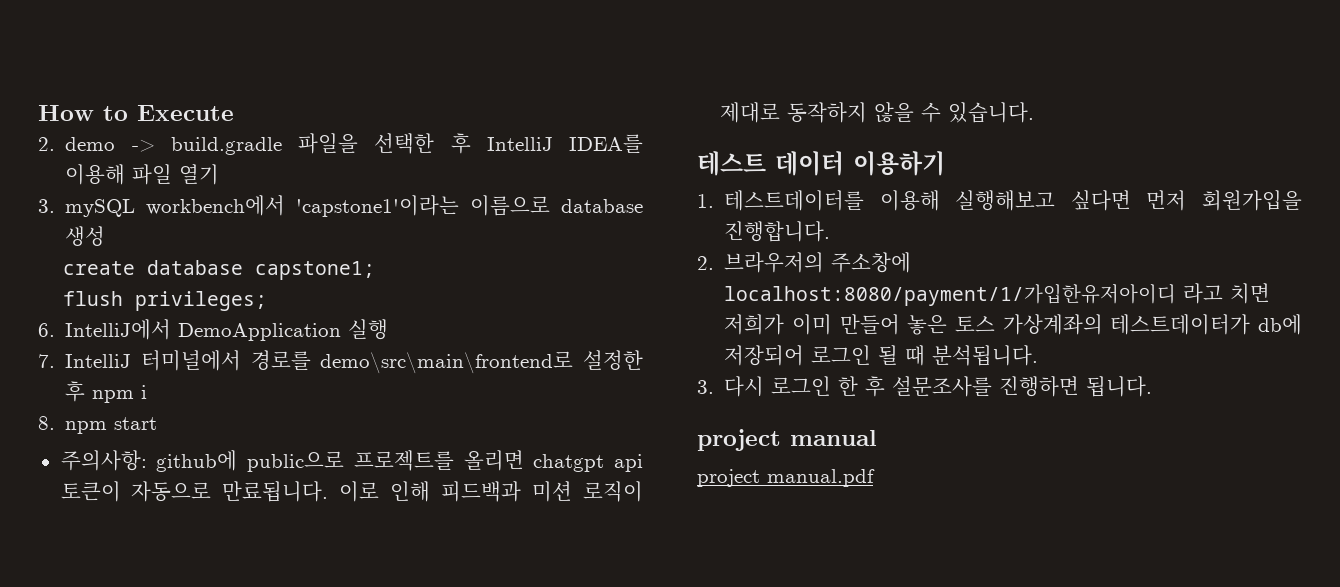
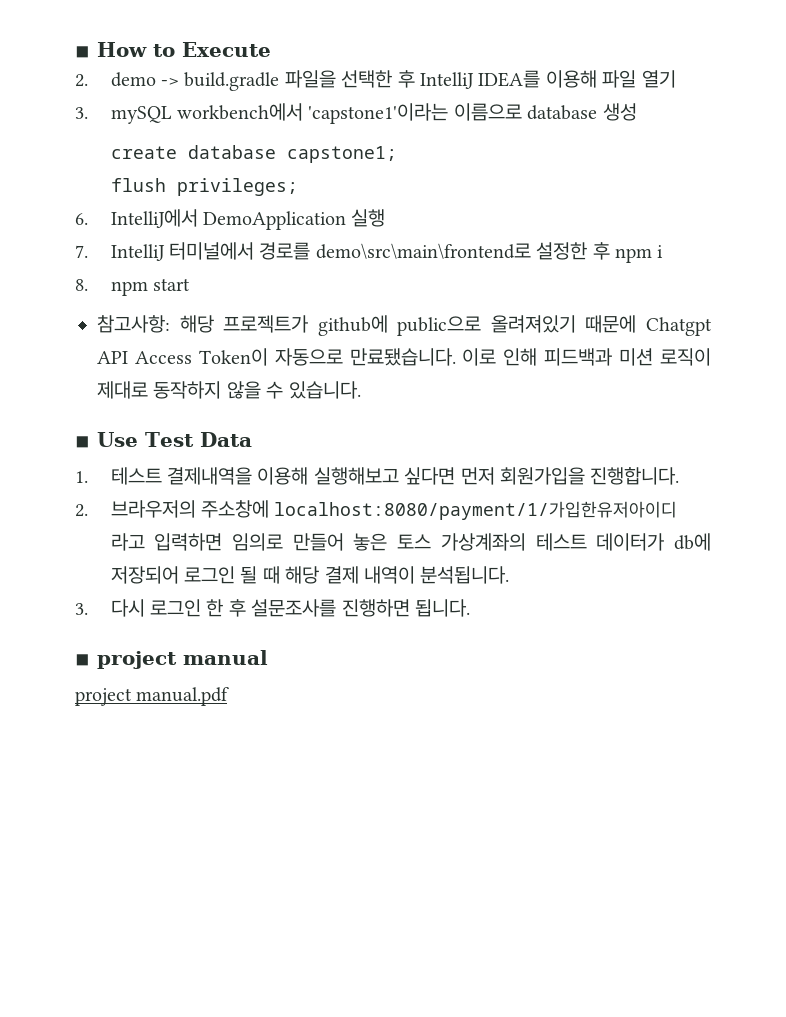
- How to Execute
+ ◾ How to Execute
- 주의사항: github에 public으로 프로젝트를 올리면 chatgpt api 토큰이 자동으로 만료됩니다.
+ 참고사항: 해당 프로젝트가 github에 public으로 올려져있기 때문에 Chatgpt API Access Token이 자동으로 만료됐습니다.
- 테스트 데이터 이용하기
+ ◾ Use Test Data
- 1. 테스트데이터를 이용해 실행해보고 싶다면 먼저 회원가입을 진행합니다.
+ 1. 테스트 결제내역을 이용해 실행해보고 싶다면 먼저 회원가입을 진행합니다.
- 2. 브라우저의 주소창에 localhost:8080/payment/1/가입한유저아이디 라고 치면 저희가 이미 만들어 놓은 토스 가상계좌의 테스트데이터가 db에 저장되어 로그인 될 때 분석됩니다.
+ 2. 브라우저의 주소창에 localhost:8080/payment/1/가입한유저아이디 라고 입력하면 임의로 만들어 놓은 토스 가상계좌의 테스트 데이터가 db에 저장되어 로그인 될 때 해당 결제 내역이 분석됩니다.
- project manual
+ ◾ project manual

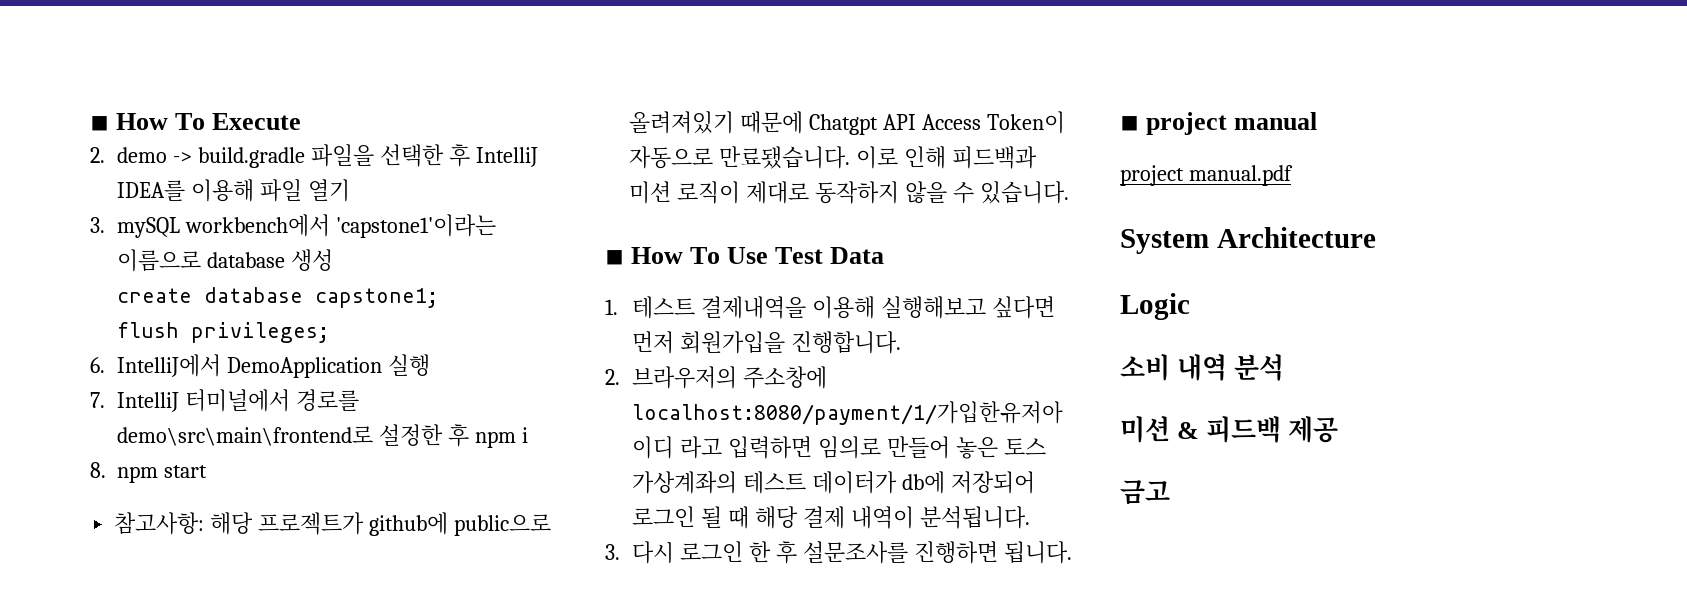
- ◾ How to Execute
+ ◾ How To Execute
- ◾ Use Test Data
+ ◾ How To Use Test Data
+ System Architecture
+ Logic
+ 소비 내역 분석
+ 미션 & 피드백 제공
+ 금고

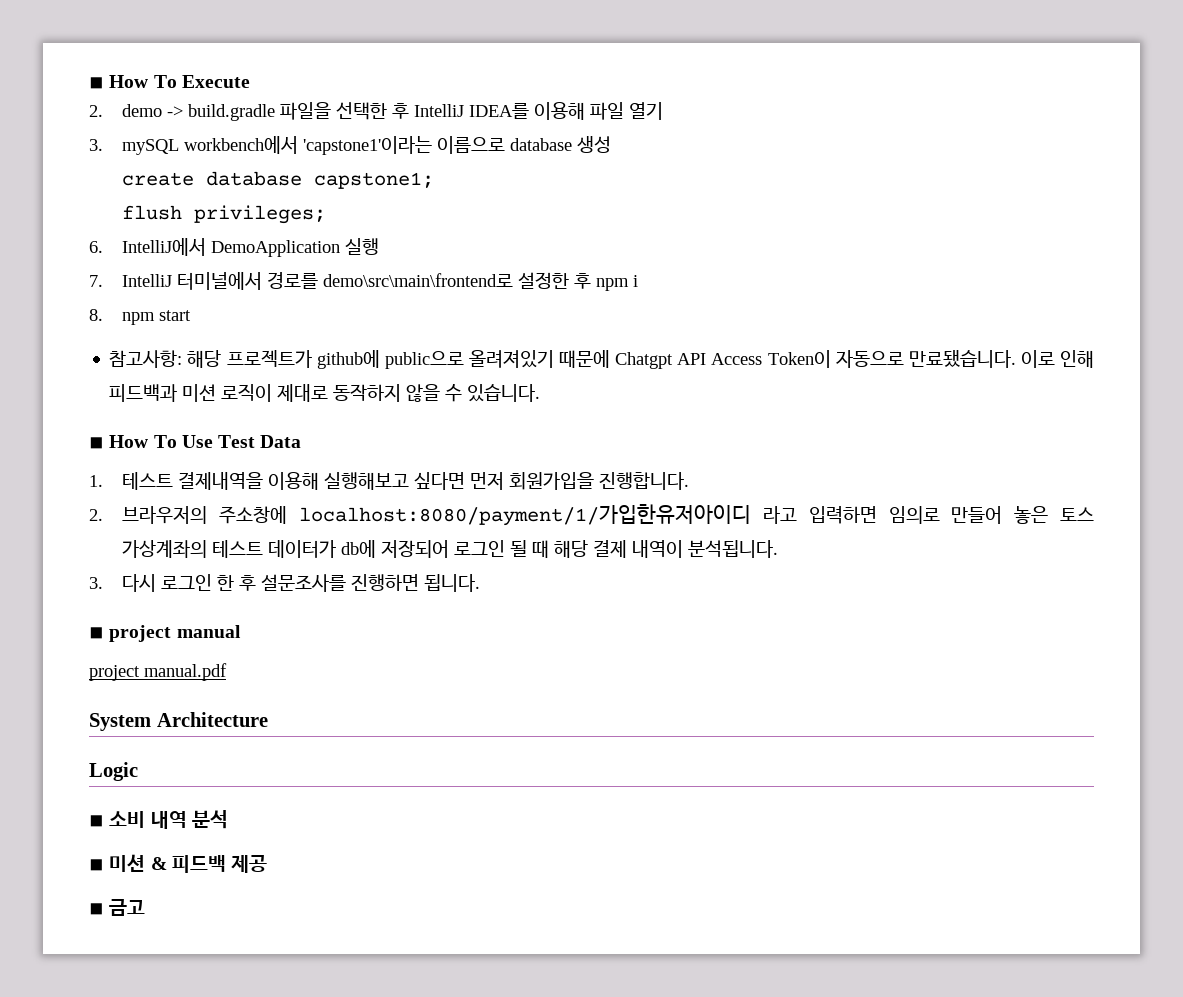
- 소비 내역 분석
+ ◾ 소비 내역 분석
- 미션 & 피드백 제공
+ ◾ 미션 & 피드백 제공
- 금고
+ ◾ 금고

